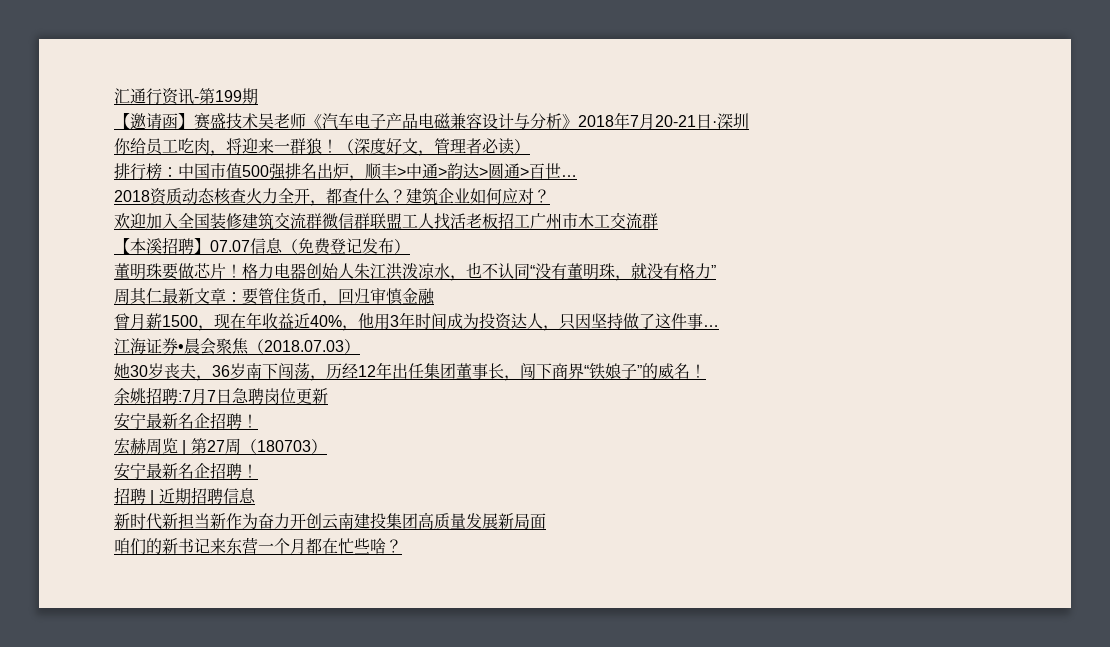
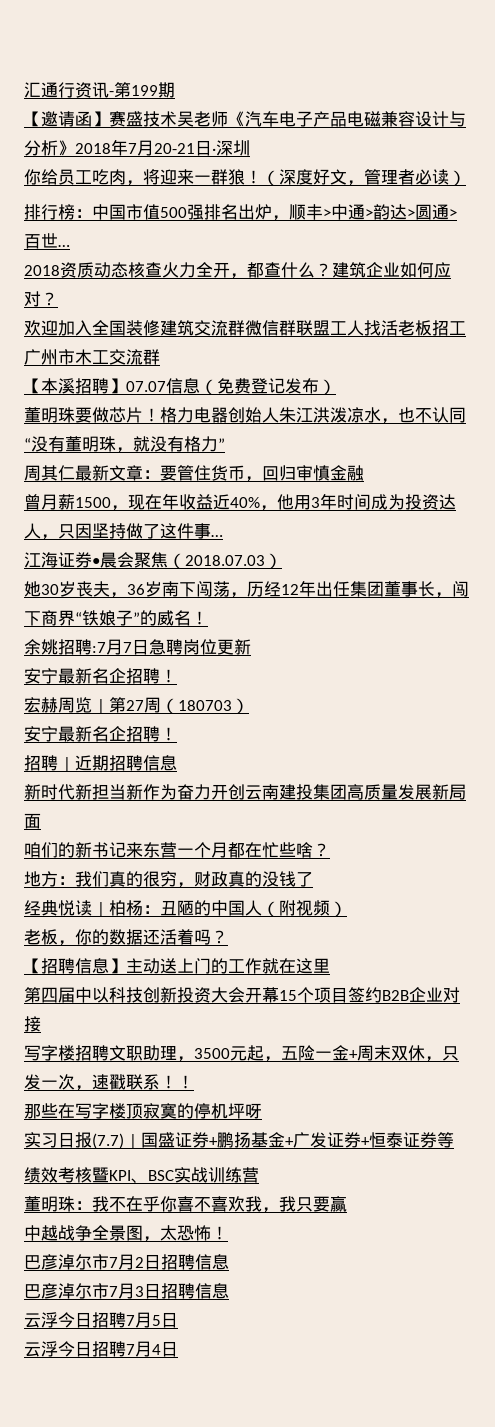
+ 地方：我们真的很穷，财政真的没钱了
+ 经典悦读 | 柏杨：丑陋的中国人（附视频）
+ 老板，你的数据还活着吗？
+ 【招聘信息】主动送上门的工作就在这里
+ 第四届中以科技创新投资大会开幕15个项目签约B2B企业对接
+ 写字楼招聘文职助理，3500元起，五险一金+周末双休，只发一次，速戳联系！！
+ 那些在写字楼顶寂寞的停机坪呀
+ 实习日报(7.7) | 国盛证券+鹏扬基金+广发证券+恒泰证券等
+ 绩效考核暨KPI、BSC实战训练营
+ 董明珠：我不在乎你喜不喜欢我，我只要赢
+ 中越战争全景图，太恐怖！
+ 巴彦淖尔市7月2日招聘信息
+ 巴彦淖尔市7月3日招聘信息
+ 云浮今日招聘7月5日
+ 云浮今日招聘7月4日

